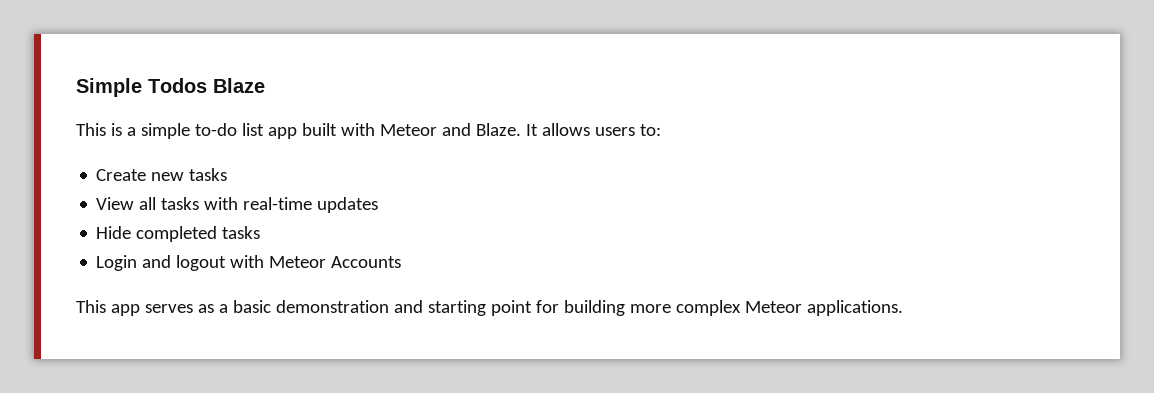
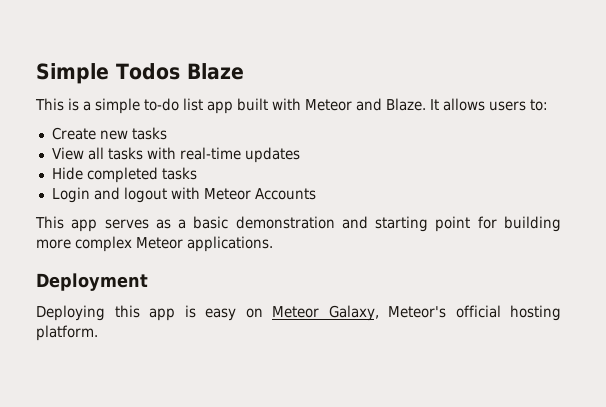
+ Deployment
+ Deploying this app is easy on Meteor Galaxy, Meteor's official hosting platform.

